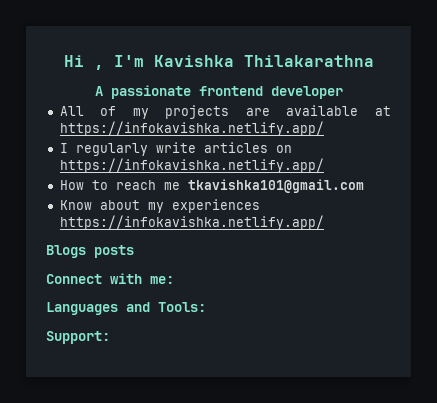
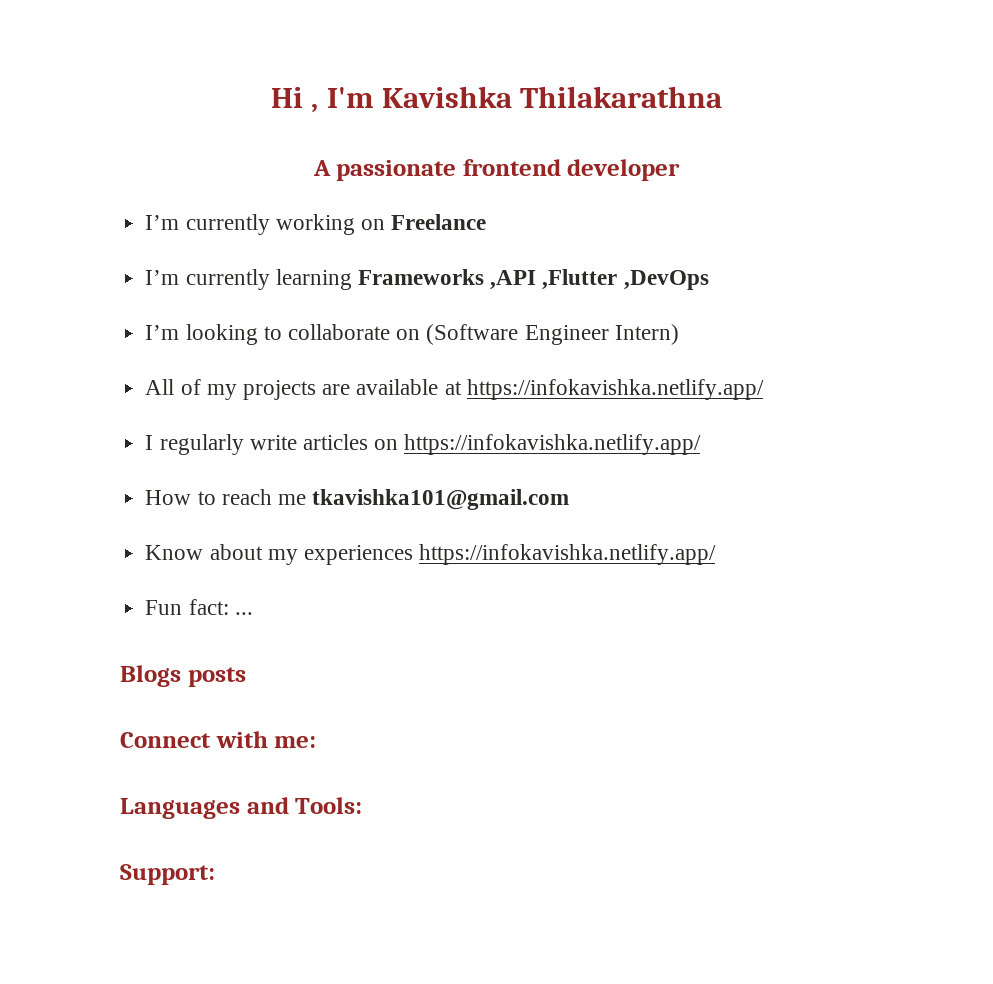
+ I’m currently working on Freelance
+ I’m currently learning Frameworks ,API ,Flutter ,DevOps
+ I’m looking to collaborate on (Software Engineer Intern)
+ Fun fact: ...

